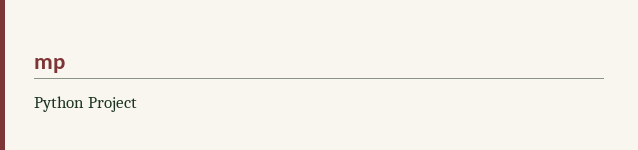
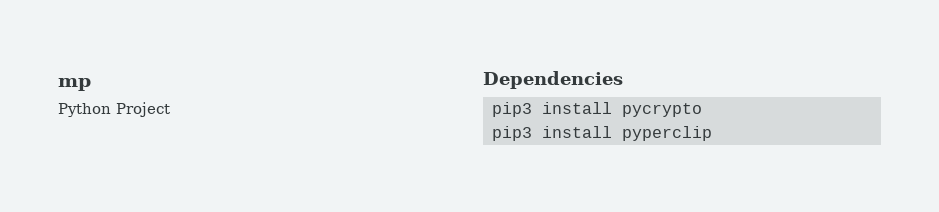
+ Dependencies
+ pip3 install pycrypto
+ pip3 install pyperclip

